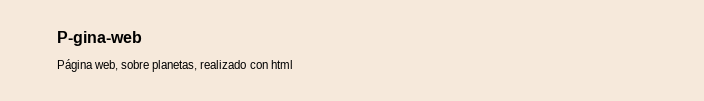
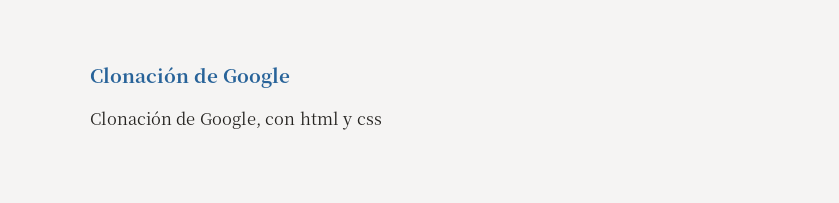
- P-gina-web
- Página web, sobre planetas, realizado con html
+ Clonación de Google
+ Clonación de Google, con html y css

